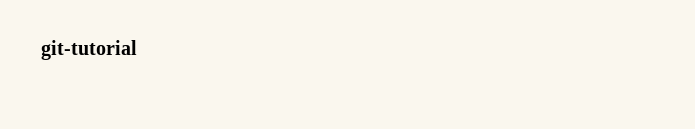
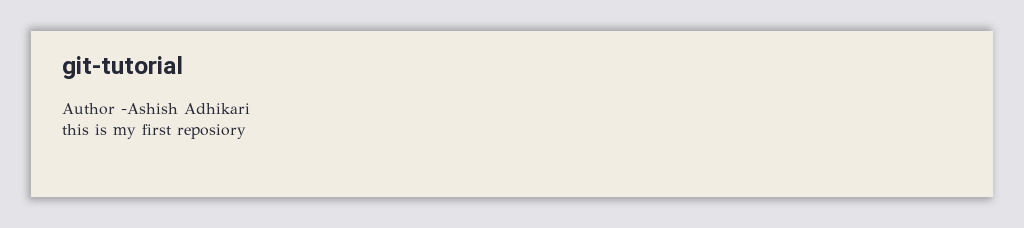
+ Author -Ashish Adhikari
+ this is my first reposiory

